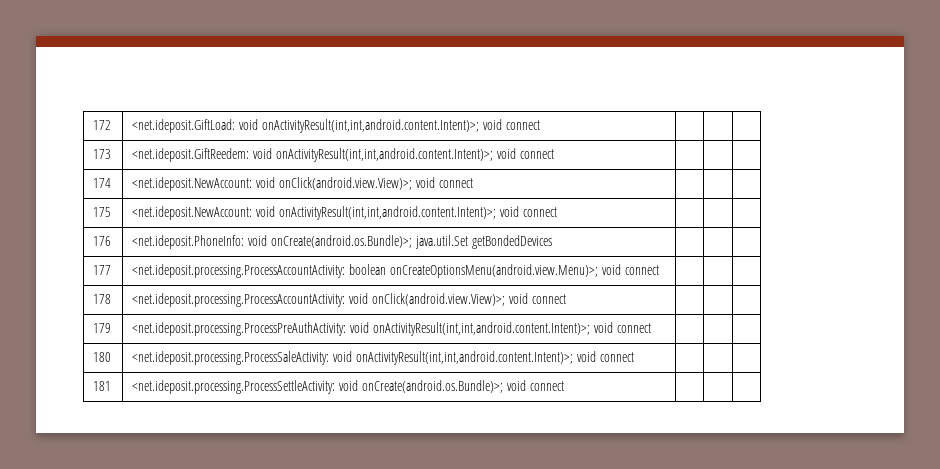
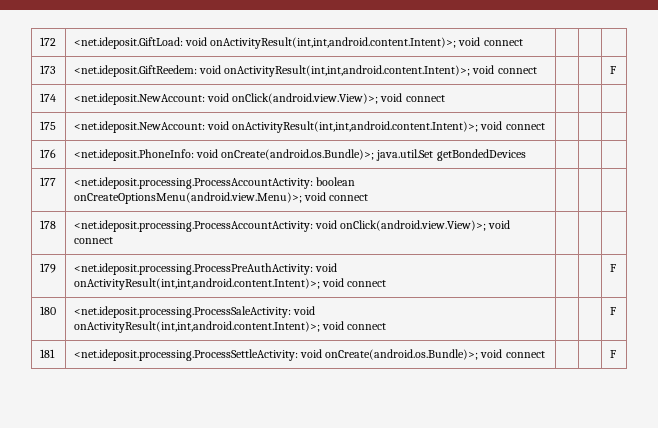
- 173 | <net.ideposit.GiftReedem: void onActivityResult(int,int,android.content.Intent)>; void connect | | |
+ 173 | <net.ideposit.GiftReedem: void onActivityResult(int,int,android.content.Intent)>; void connect | | | F
- 179 | <net.ideposit.processing.ProcessPreAuthActivity: void onActivityResult(int,int,android.content.Intent)>; void connect | | |
+ 179 | <net.ideposit.processing.ProcessPreAuthActivity: void onActivityResult(int,int,android.content.Intent)>; void connect | | | F
- 180 | <net.ideposit.processing.ProcessSaleActivity: void onActivityResult(int,int,android.content.Intent)>; void connect | | |
+ 180 | <net.ideposit.processing.ProcessSaleActivity: void onActivityResult(int,int,android.content.Intent)>; void connect | | | F
- 181 | <net.ideposit.processing.ProcessSettleActivity: void onCreate(android.os.Bundle)>; void connect | | |
+ 181 | <net.ideposit.processing.ProcessSettleActivity: void onCreate(android.os.Bundle)>; void connect | | | F

